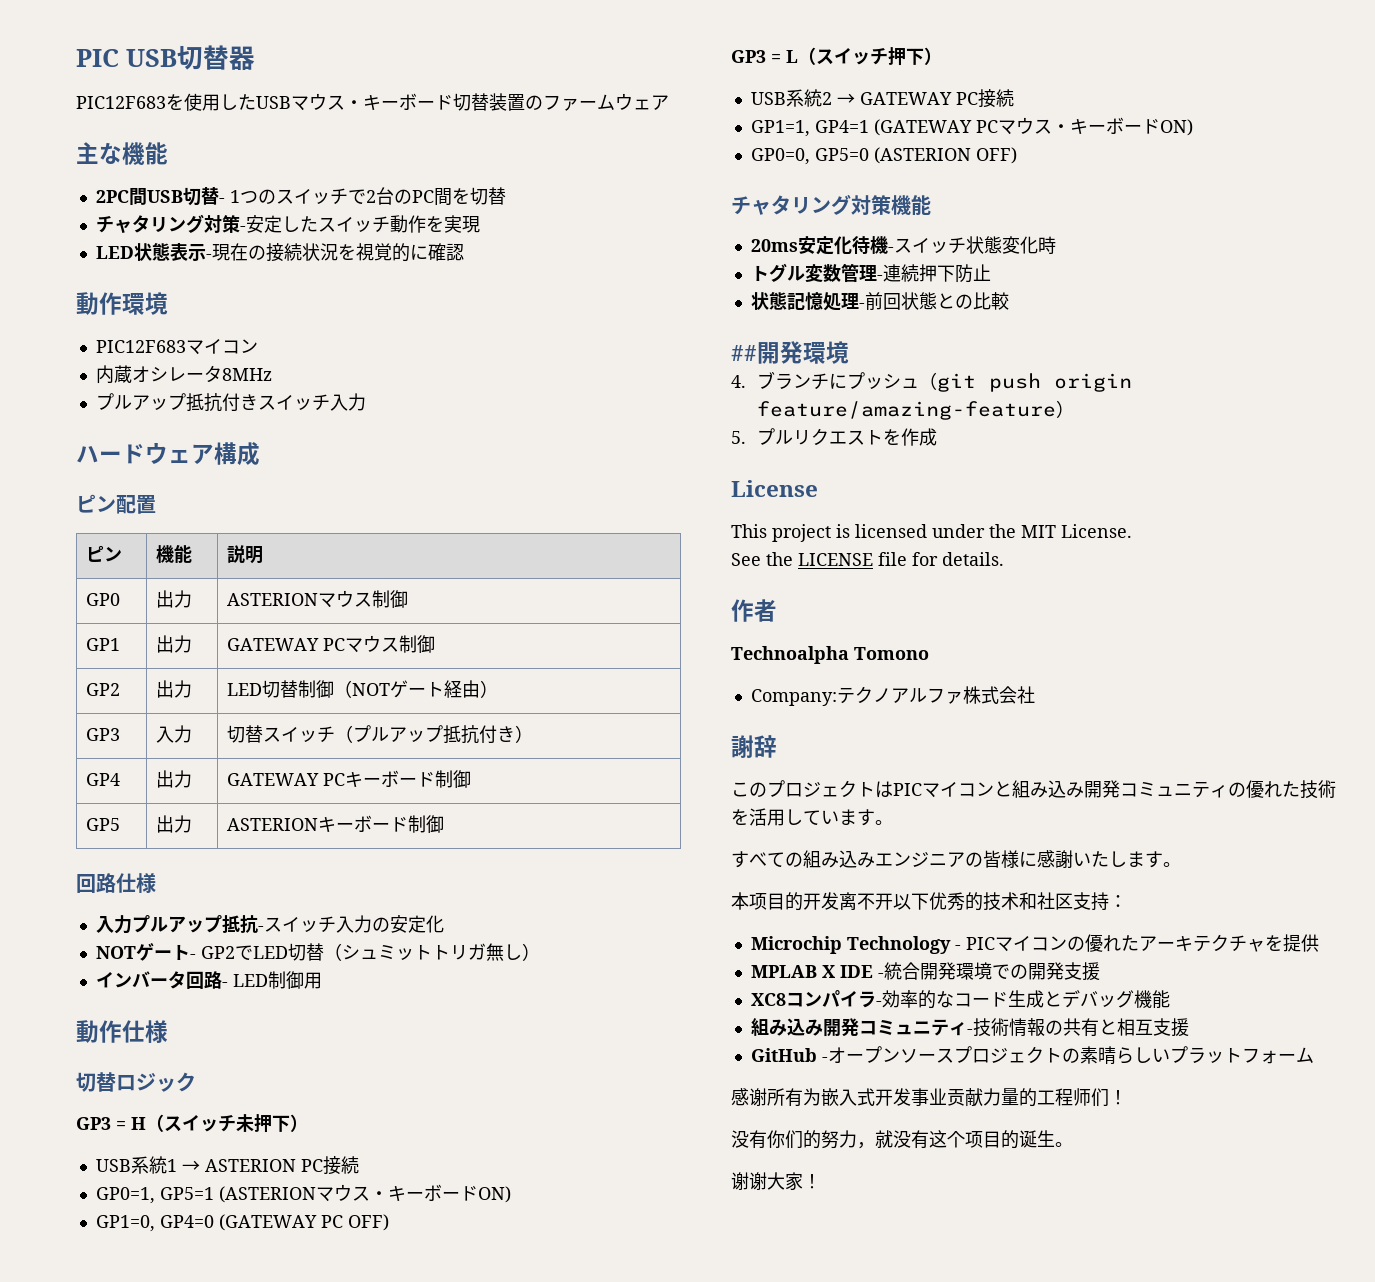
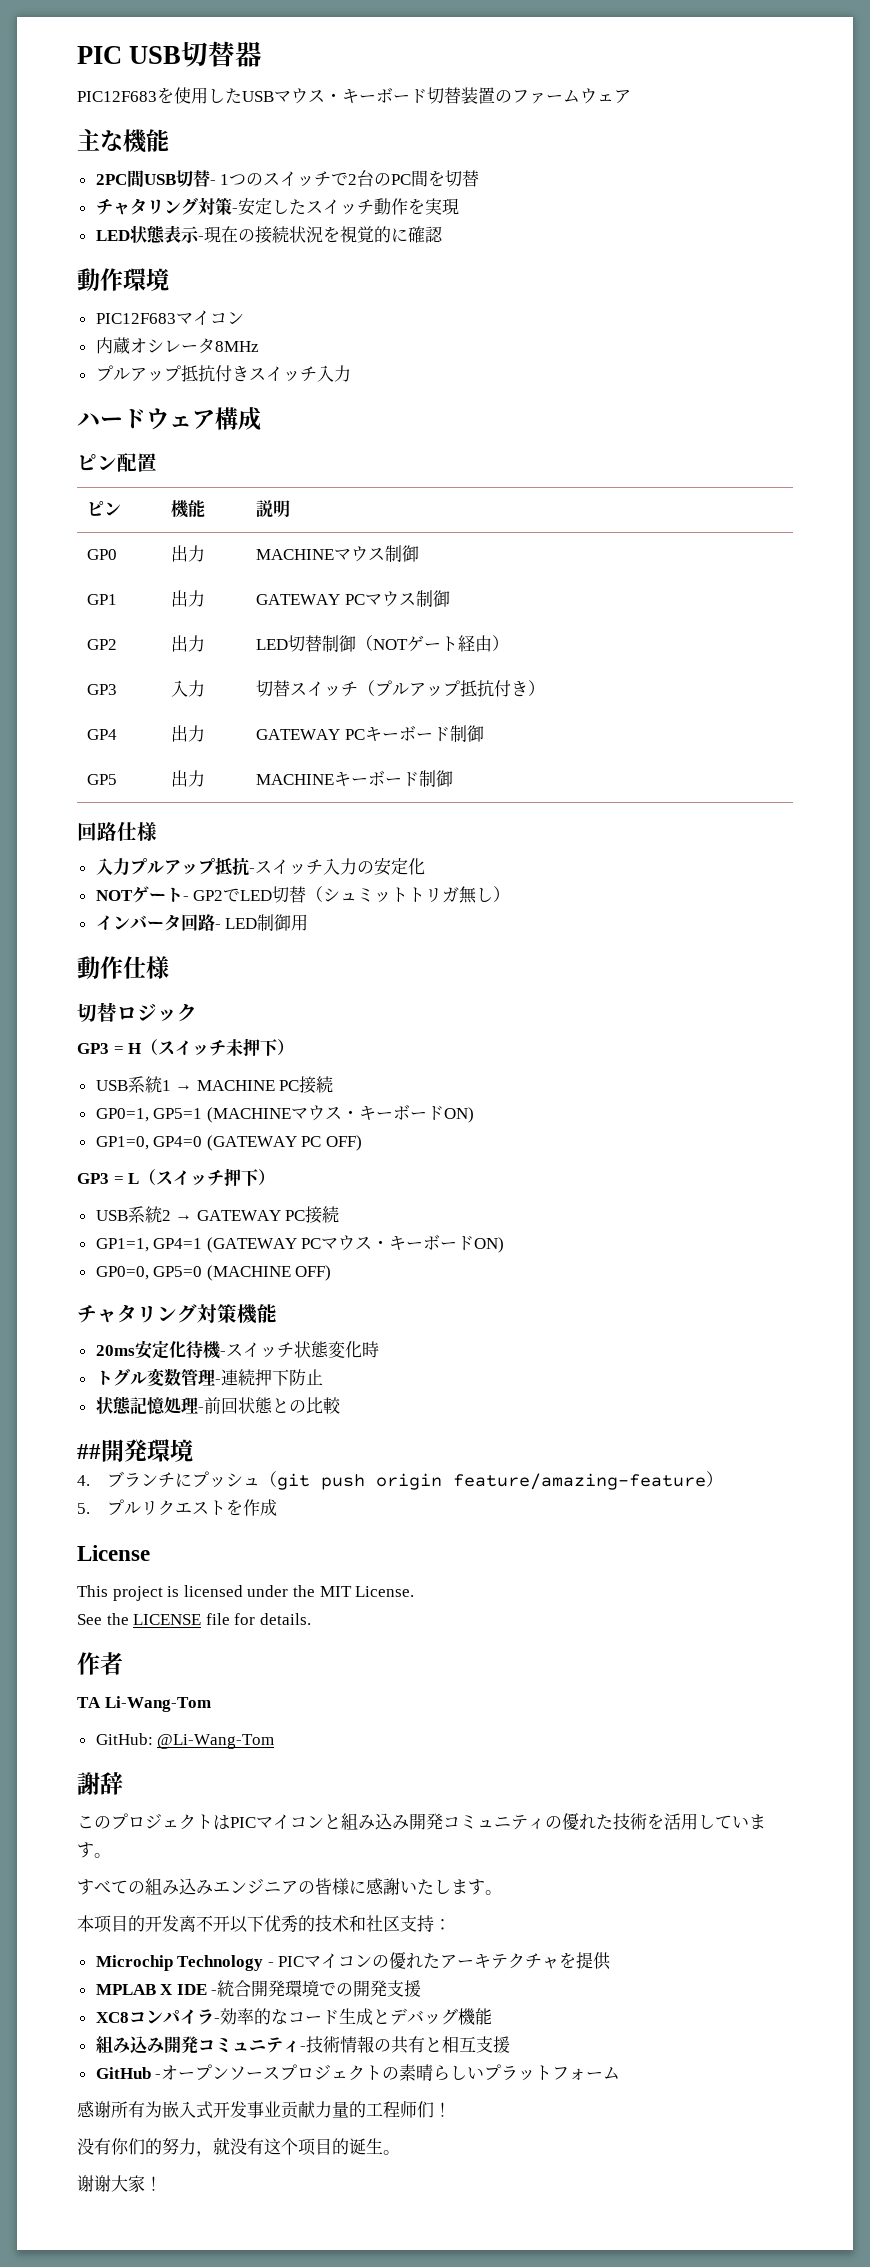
- GP0 | 出力 | ASTERIONマウス制御
+ GP0 | 出力 | MACHINEマウス制御
- GP5 | 出力 | ASTERIONキーボード制御
+ GP5 | 出力 | MACHINEキーボード制御
- USB系統1 → ASTERION PC接続
+ USB系統1 → MACHINE PC接続
- GP0=1, GP5=1 (ASTERIONマウス・キーボードON)
+ GP0=1, GP5=1 (MACHINEマウス・キーボードON)
- GP0=0, GP5=0 (ASTERION OFF)
+ GP0=0, GP5=0 (MACHINE OFF)
- Technoalpha Tomono
- Company:テクノアルファ株式会社
+ TA Li-Wang-Tom
+ GitHub: @Li-Wang-Tom

